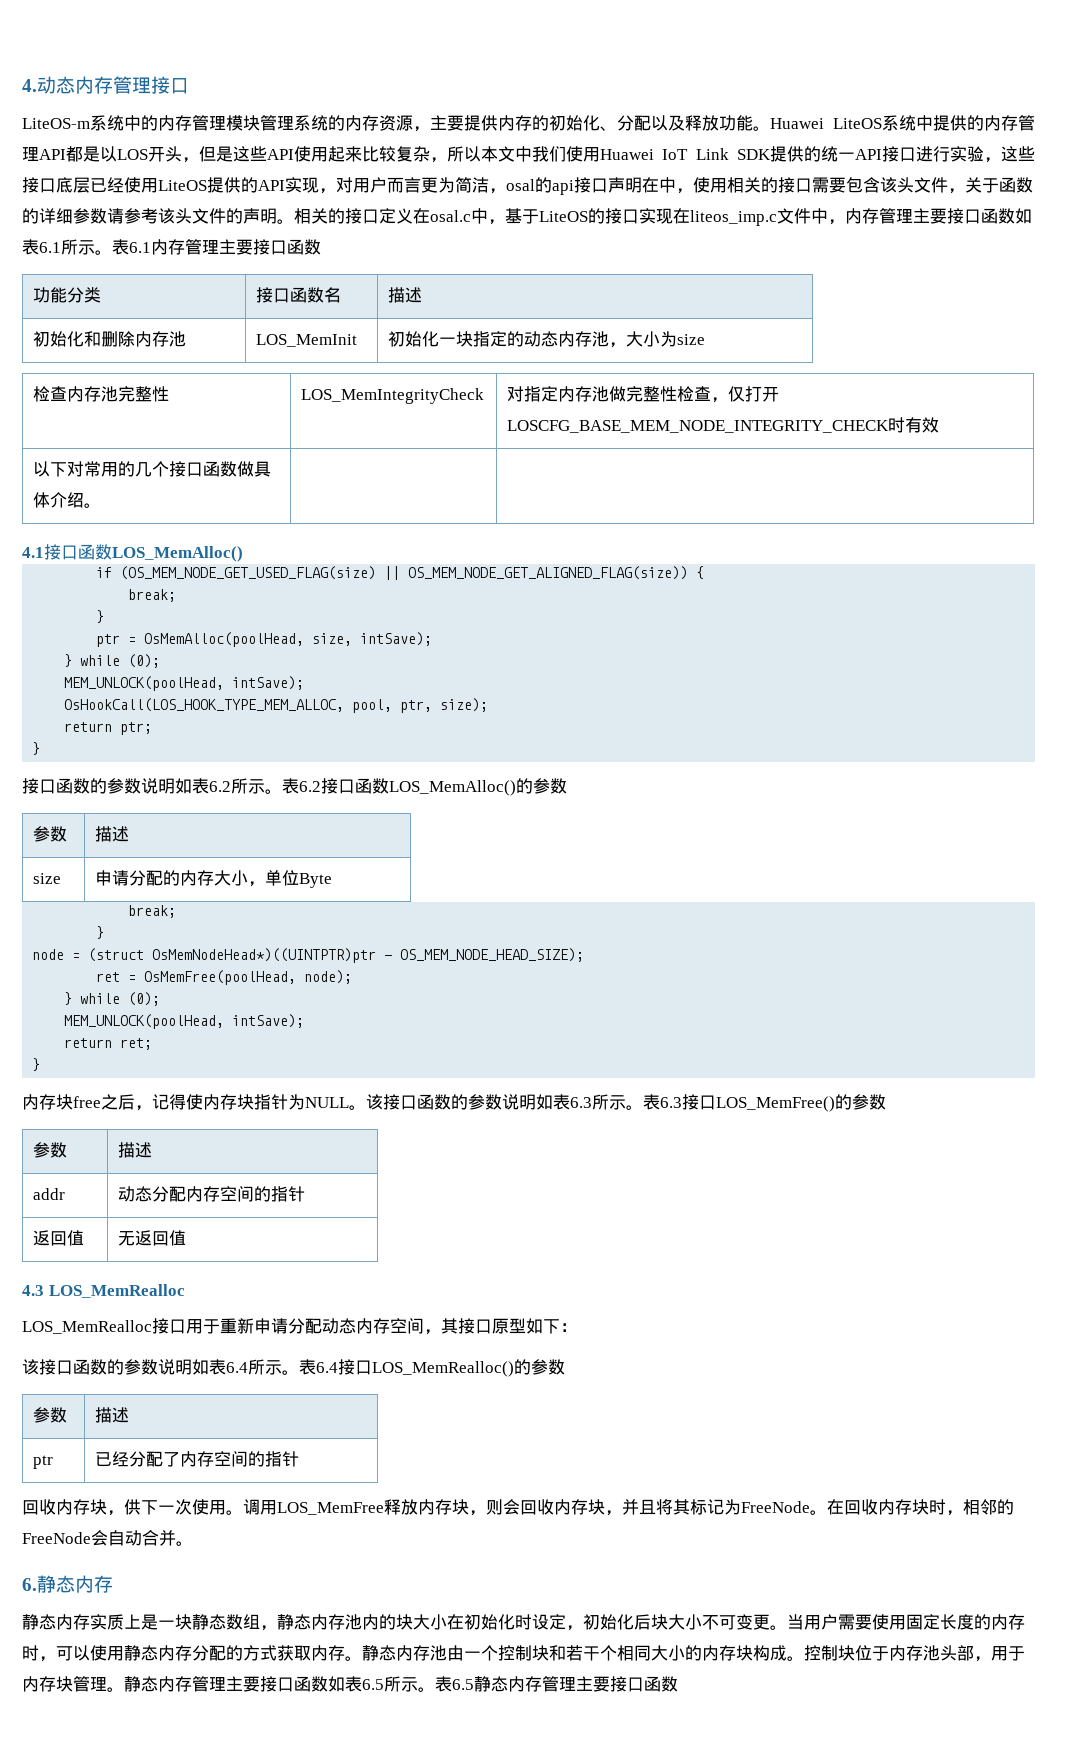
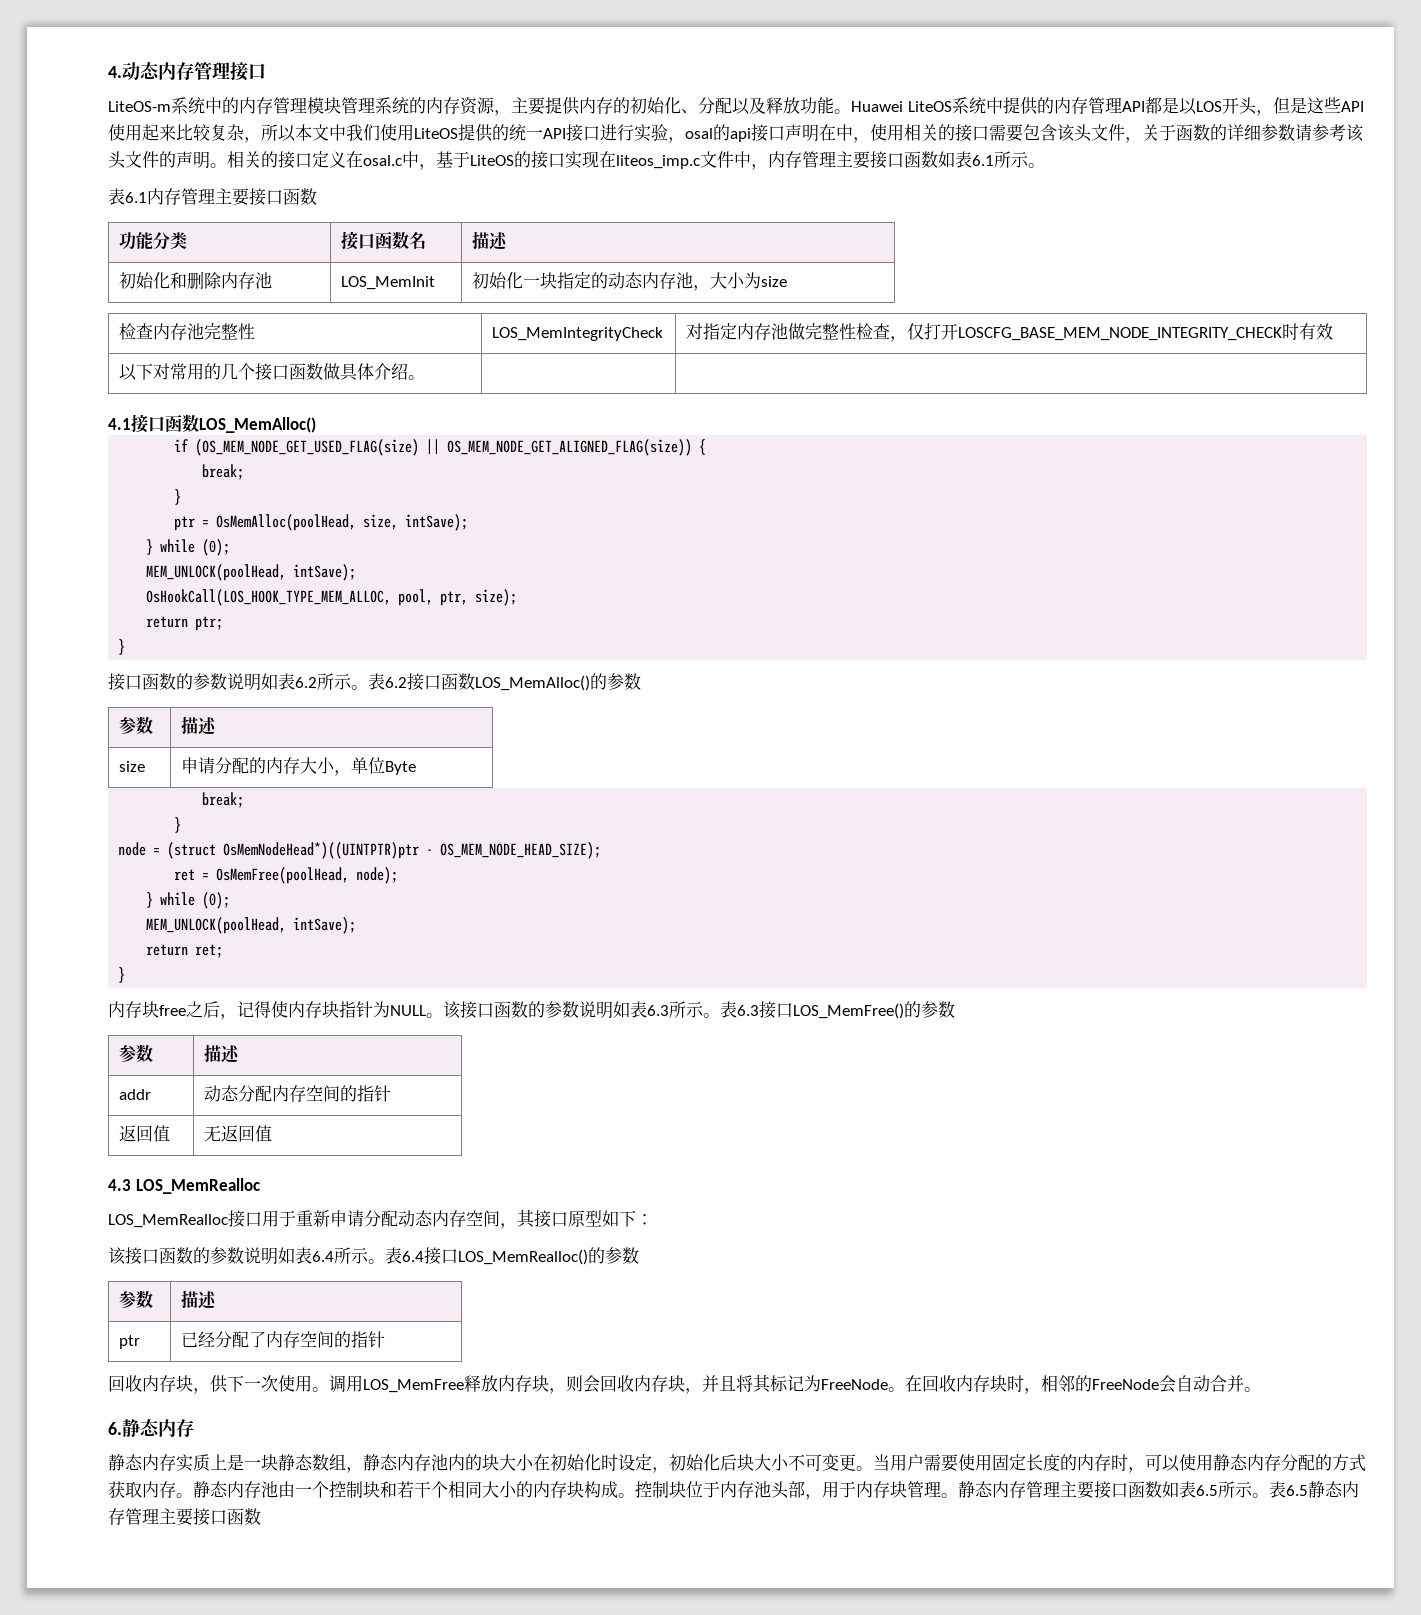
- Huawei LiteOS系统中提供的内存管理API都是以LOS开头，但是这些API使用起来比较复杂，所以本文中我们使用Huawei IoT Link SDK提供的统一API接口进行实验，这些接口底层已经使用LiteOS提供的API实现，对用户而言更为简洁，osal的api接口声明在中，使用相关的接口需要包含该头文件，关于函数的详细参数请参考该头文件的声明。
+ Huawei LiteOS系统中提供的内存管理API都是以LOS开头，但是这些API使用起来比较复杂，所以本文中我们使用LiteOS提供的统一API接口进行实验，osal的api接口声明在中，使用相关的接口需要包含该头文件，关于函数的详细参数请参考该头文件的声明。
- 相关的接口定义在osal.c中，基于LiteOS的接口实现在liteos_imp.c文件中，内存管理主要接口函数如表6.1所示。表6.1内存管理主要接口函数
+ 相关的接口定义在osal.c中，基于LiteOS的接口实现在liteos_imp.c文件中，内存管理主要接口函数如表6.1所示。
+ 表6.1内存管理主要接口函数

